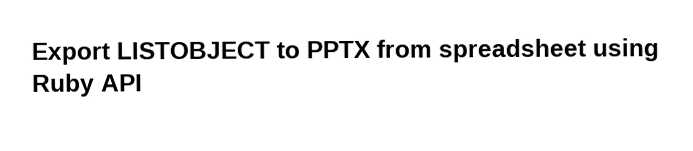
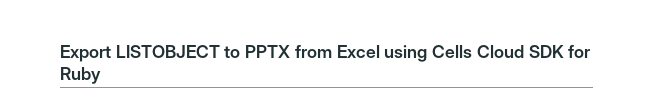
- Export LISTOBJECT to PPTX from spreadsheet using Ruby API
+ Export LISTOBJECT to PPTX from Excel using Cells Cloud SDK for Ruby

